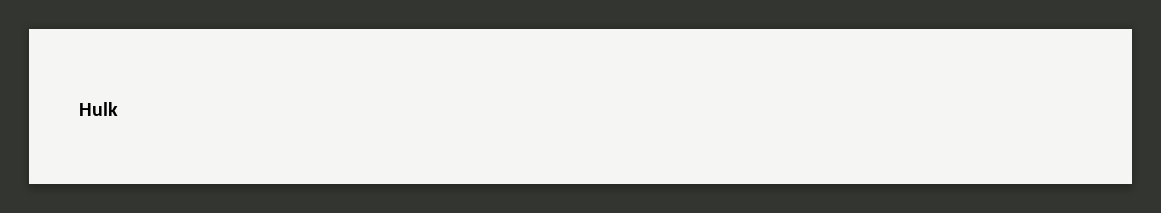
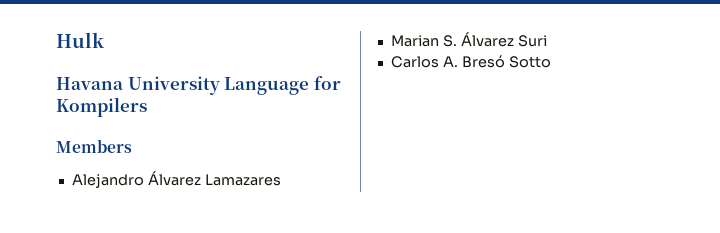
+ Havana University Language for Kompilers
+ Members
+ Alejandro Álvarez Lamazares
+ Marian S. Álvarez Suri
+ Carlos A. Bresó Sotto

